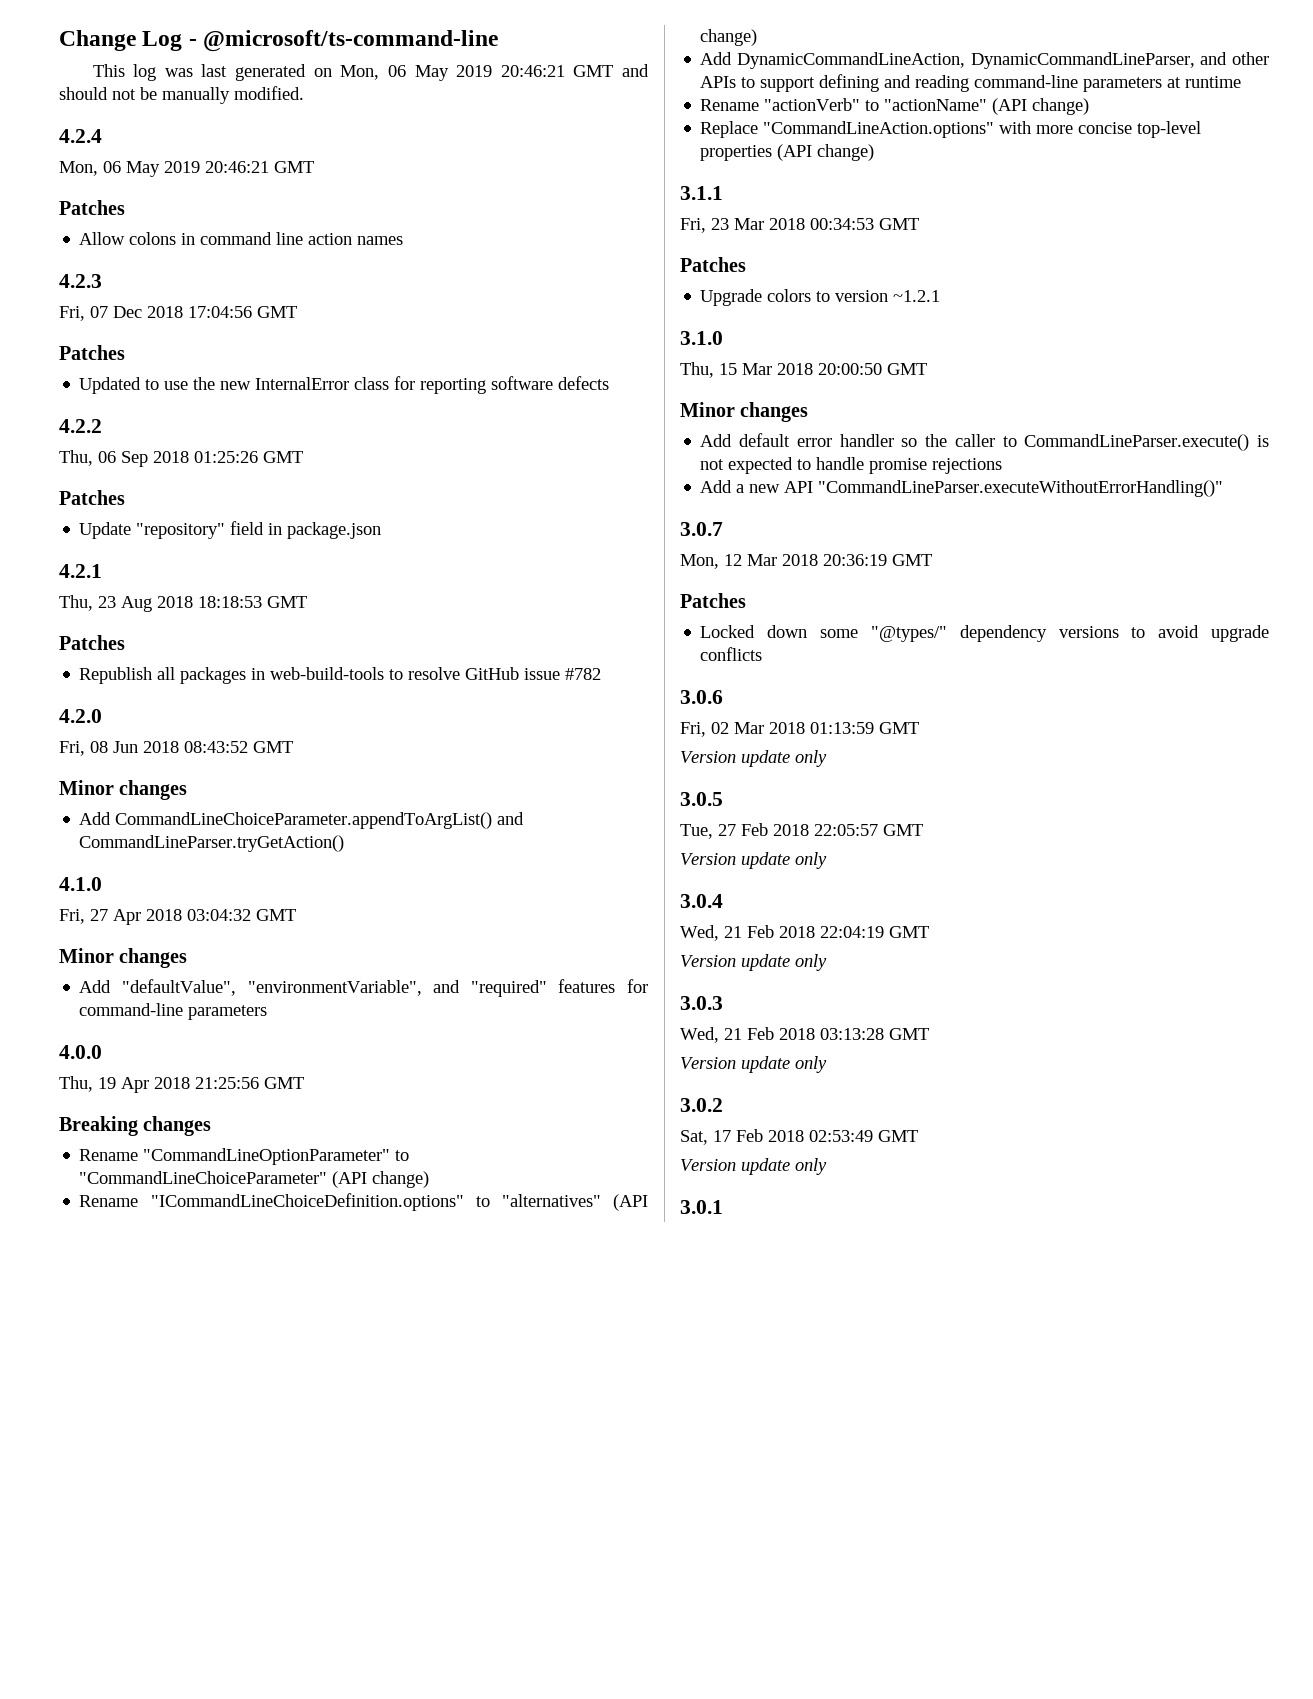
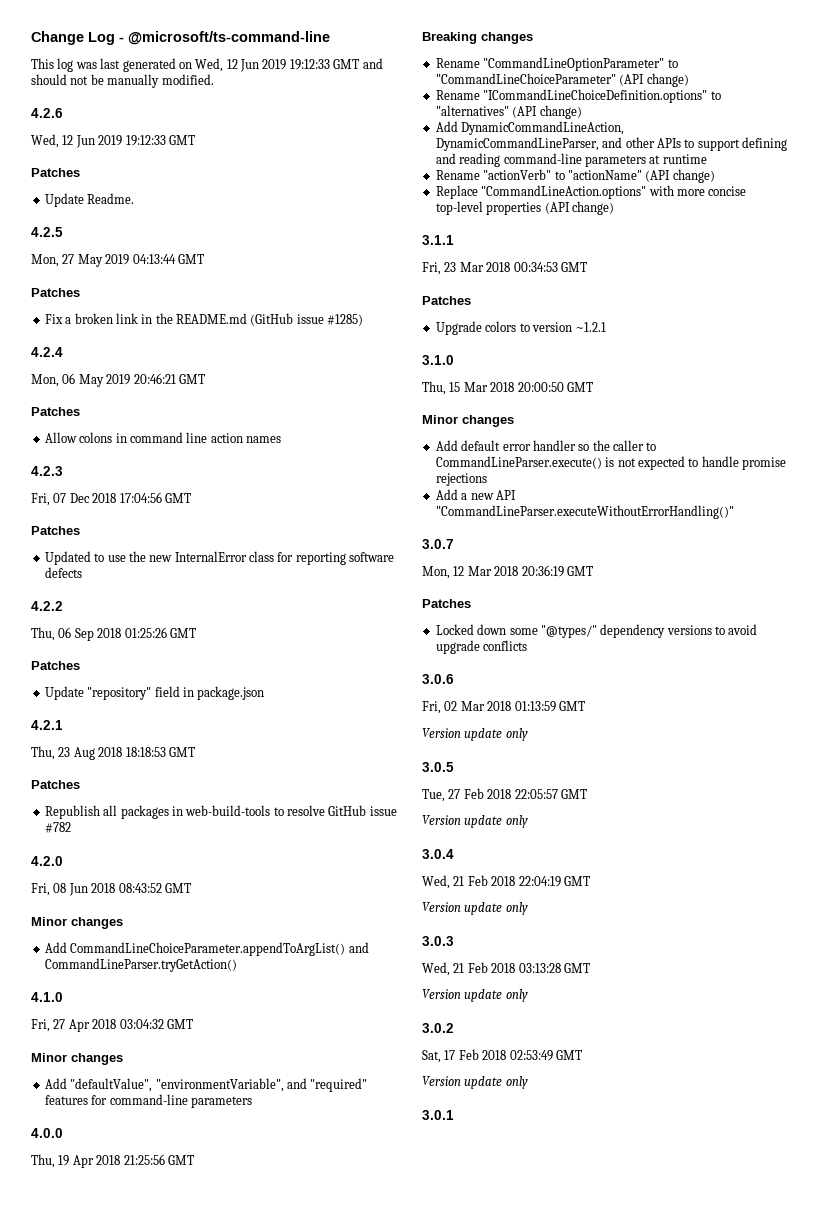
- This log was last generated on Mon, 06 May 2019 20:46:21 GMT and should not be manually modified.
+ This log was last generated on Wed, 12 Jun 2019 19:12:33 GMT and should not be manually modified.
+ 4.2.6
+ Wed, 12 Jun 2019 19:12:33 GMT
+ Patches
+ Update Readme.
+ 4.2.5
+ Mon, 27 May 2019 04:13:44 GMT
+ Patches
+ Fix a broken link in the README.md (GitHub issue #1285)

